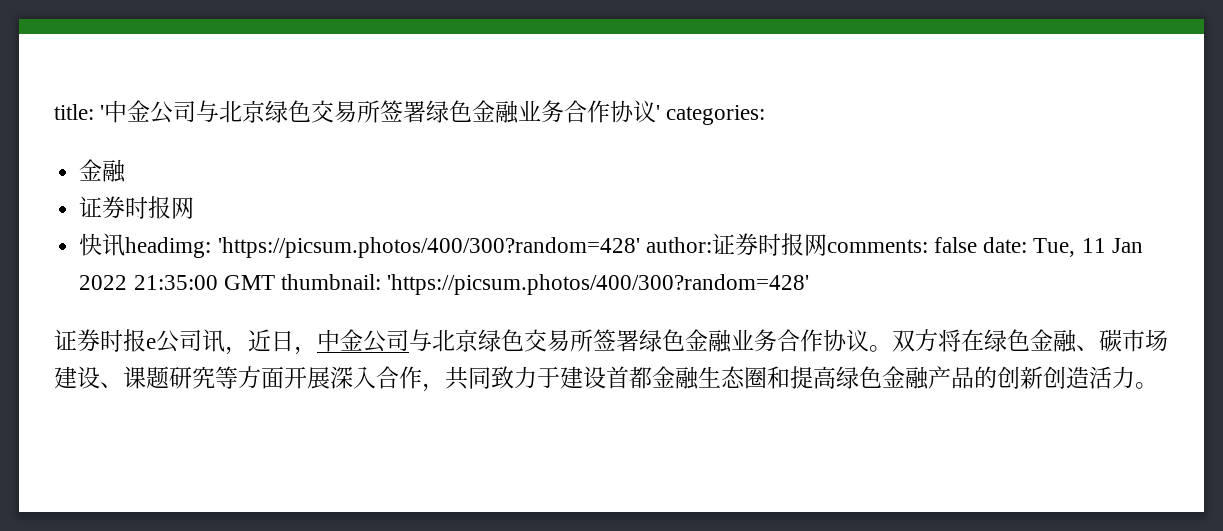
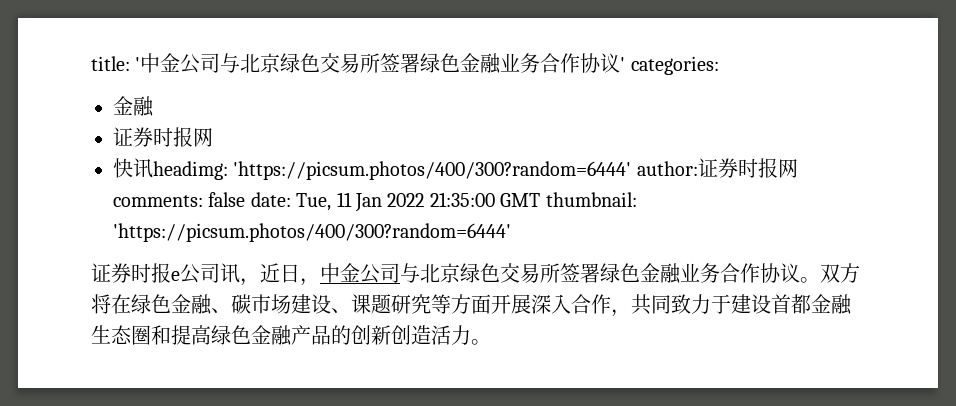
- 快讯headimg: 'https://picsum.photos/400/300?random=428' author:证券时报网comments: false date: Tue, 11 Jan 2022 21:35:00 GMT thumbnail: 'https://picsum.photos/400/300?random=428'
+ 快讯headimg: 'https://picsum.photos/400/300?random=6444' author:证券时报网comments: false date: Tue, 11 Jan 2022 21:35:00 GMT thumbnail: 'https://picsum.photos/400/300?random=6444'

